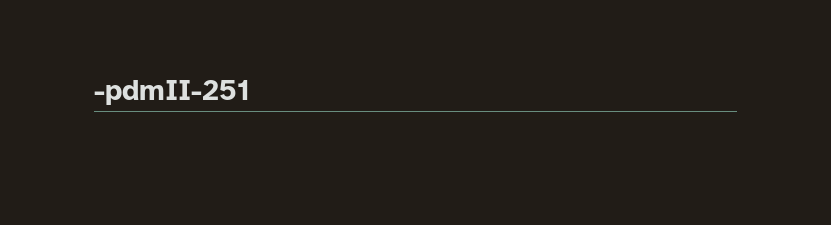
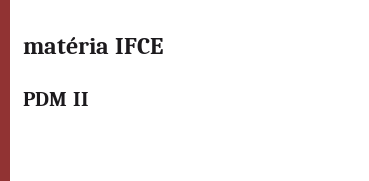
- -pdmII-251
+ matéria IFCE
+ PDM II

